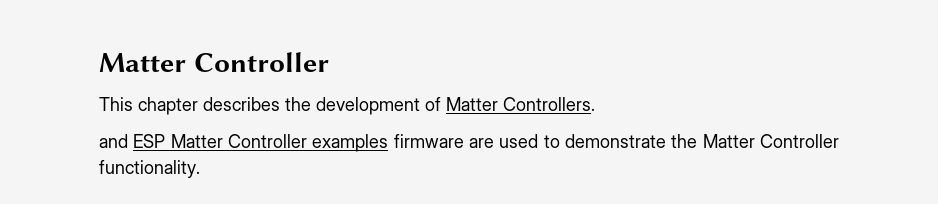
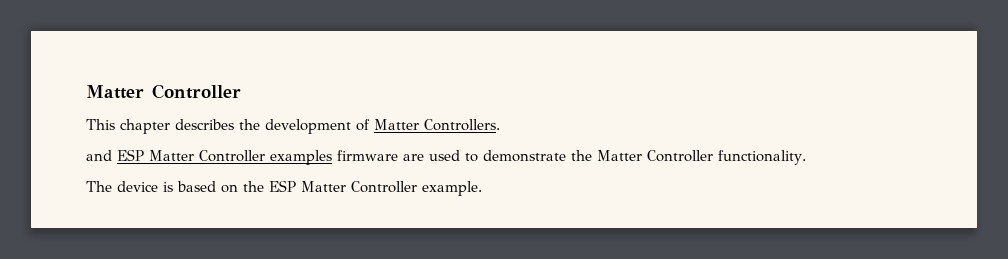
+ The device is based on the ESP Matter Controller example.

